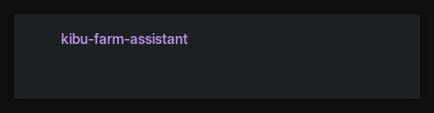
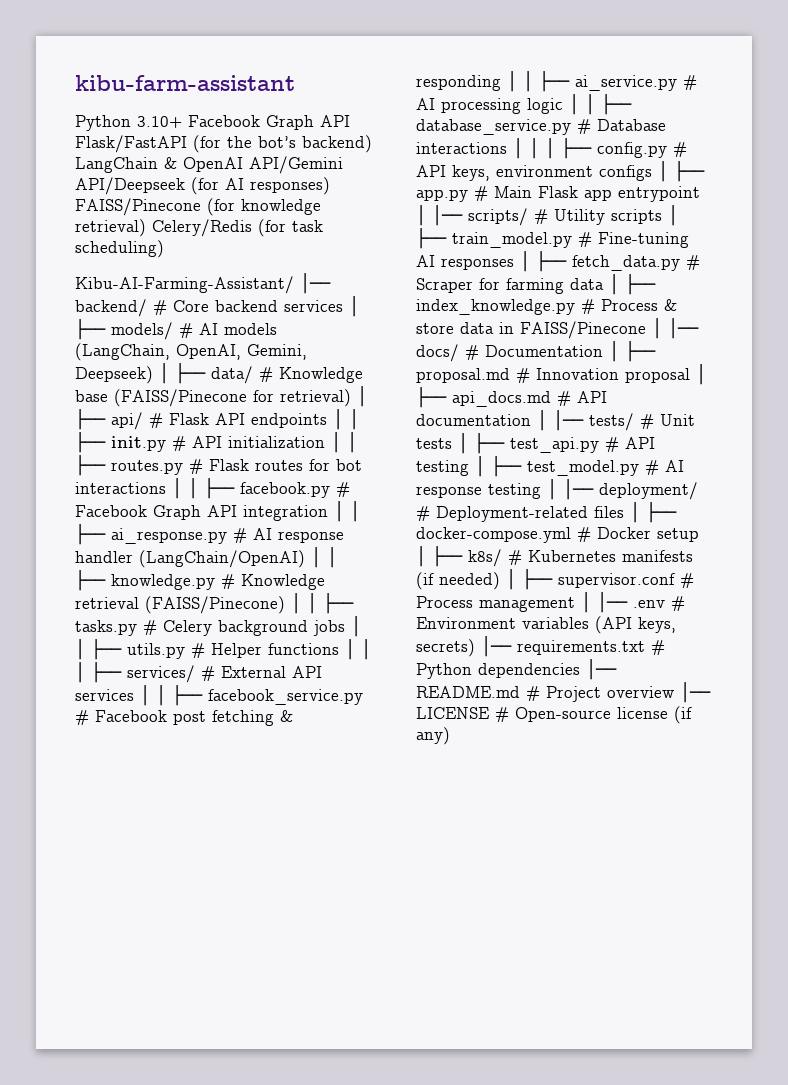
+ Python 3.10+ Facebook Graph API Flask/FastAPI (for the bot’s backend) LangChain & OpenAI API/Gemini API/Deepseek (for AI responses) FAISS/Pinecone (for knowledge retrieval) Celery/Redis (for task scheduling)
+ Kibu-AI-Farming-Assistant/ │── backend/ # Core backend services │ ├── models/ # AI models (LangChain, OpenAI, Gemini, Deepseek) │ ├── data/ # Knowledge base (FAISS/Pinecone for retrieval) │ ├── api/ # Flask API endpoints │ │ ├── init.py # API initialization │ │ ├── routes.py # Flask routes for bot interactions │ │ ├── facebook.py # Facebook Graph API integration │ │ ├── ai_response.py # AI response handler (LangChain/OpenAI) │ │ ├── knowledge.py # Knowledge retrieval (FAISS/Pinecone) │ │ ├── tasks.py # Celery background jobs │ │ ├── utils.py # Helper functions │ │ │ ├── services/ # External API services │ │ ├── facebook_service.py # Facebook post fetching & responding │ │ ├── ai_service.py # AI processing logic │ │ ├── database_service.py # Database interactions │ │ │ ├── config.py # API keys, environment configs │ ├── app.py # Main Flask app entrypoint │ │── scripts/ # Utility scripts │ ├── train_model.py # Fine-tuning AI responses │ ├── fetch_data.py # Scraper for farming data │ ├── index_knowledge.py # Process & store data in FAISS/Pinecone │ │── docs/ # Documentation │ ├── proposal.md # Innovation proposal │ ├── api_docs.md # API documentation │ │── tests/ # Unit tests │ ├── test_api.py # API testing │ ├── test_model.py # AI response testing │ │── deployment/ # Deployment-related files │ ├── docker-compose.yml # Docker setup │ ├── k8s/ # Kubernetes manifests (if needed) │ ├── supervisor.conf # Process management │ │── .env # Environment variables (API keys, secrets) │── requirements.txt # Python dependencies │── README.md # Project overview │── LICENSE # Open-source license (if any)

